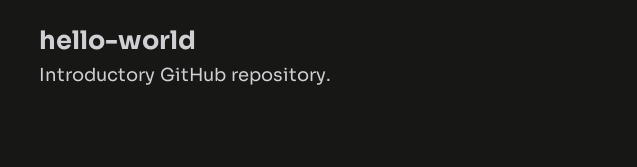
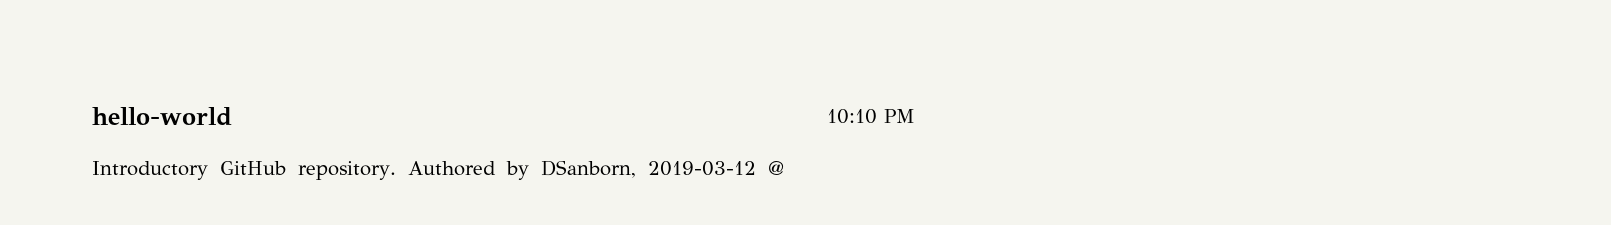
+ Authored by DSanborn, 2019-03-12 @ 10:10 PM

